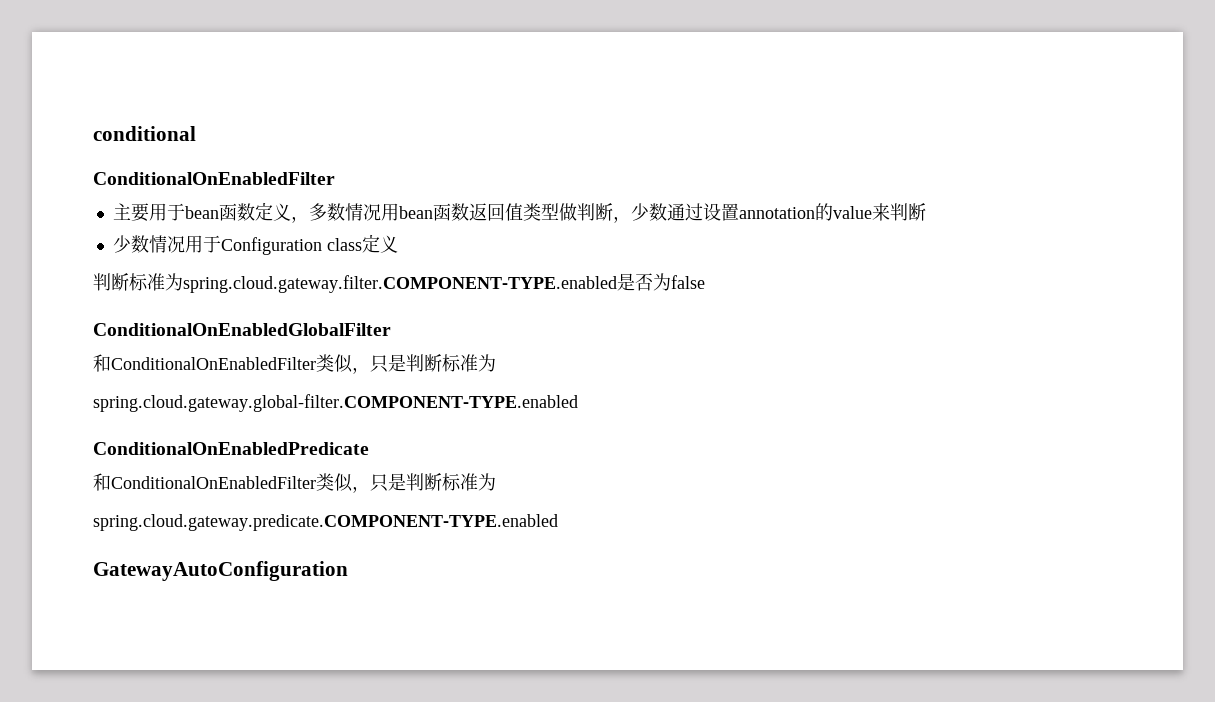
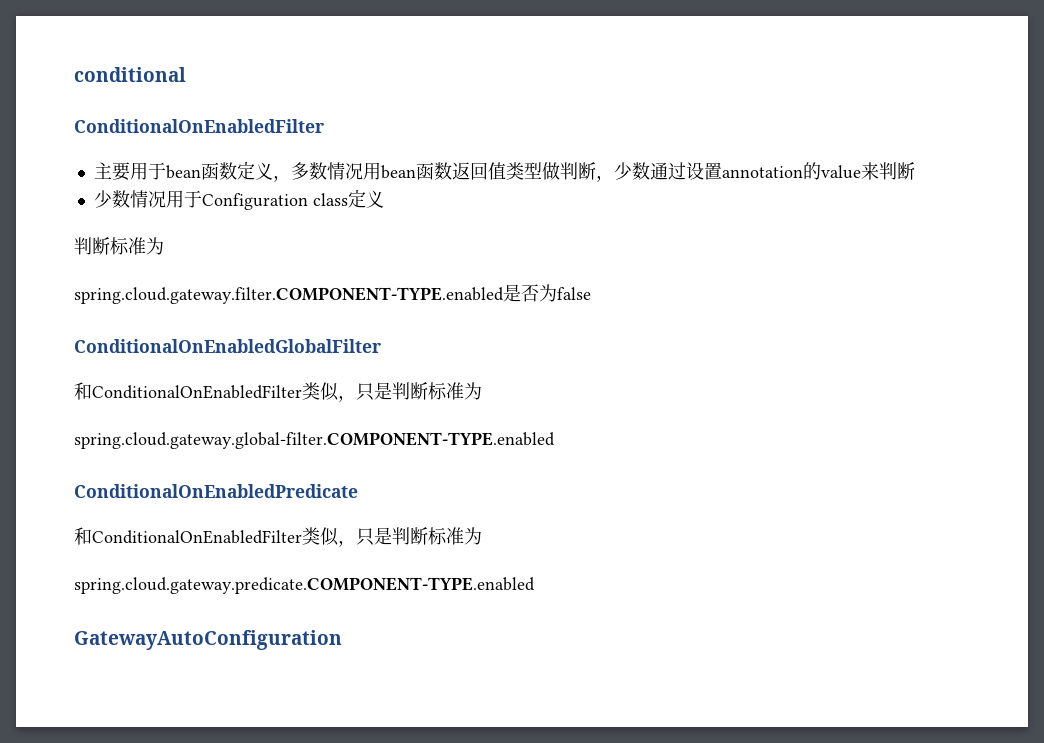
  少数情况用于Configuration class定义
- 判断标准为spring.cloud.gateway.filter.COMPONENT-TYPE.enabled是否为false
+ 判断标准为
+ spring.cloud.gateway.filter.COMPONENT-TYPE.enabled是否为false

